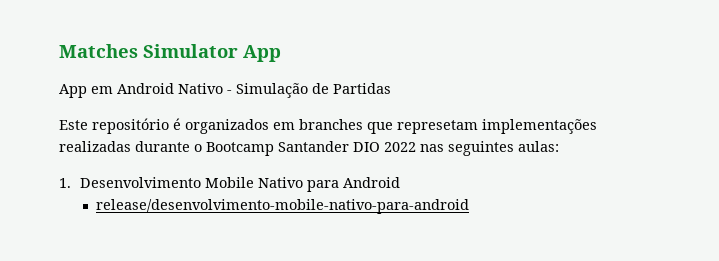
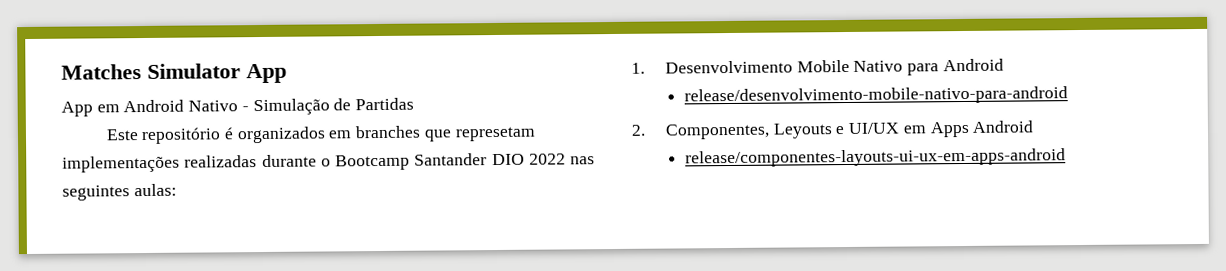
+ 2. Componentes, Leyouts e UI/UX em Apps Android
+ release/componentes-layouts-ui-ux-em-apps-android

